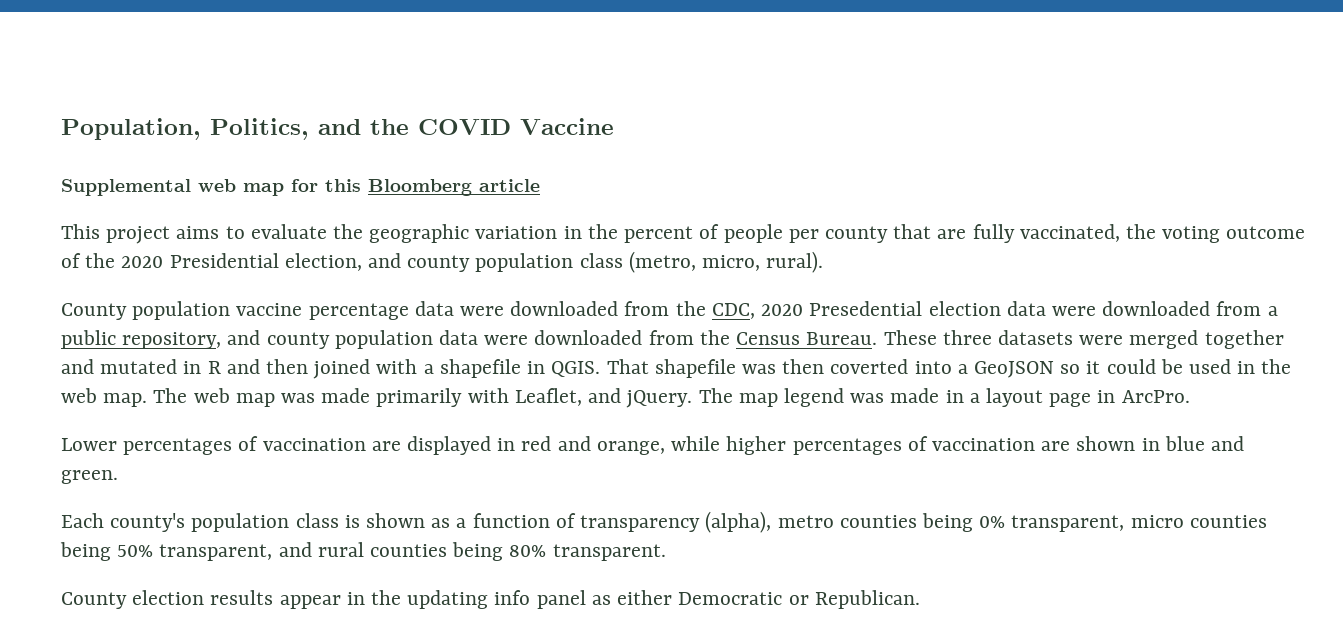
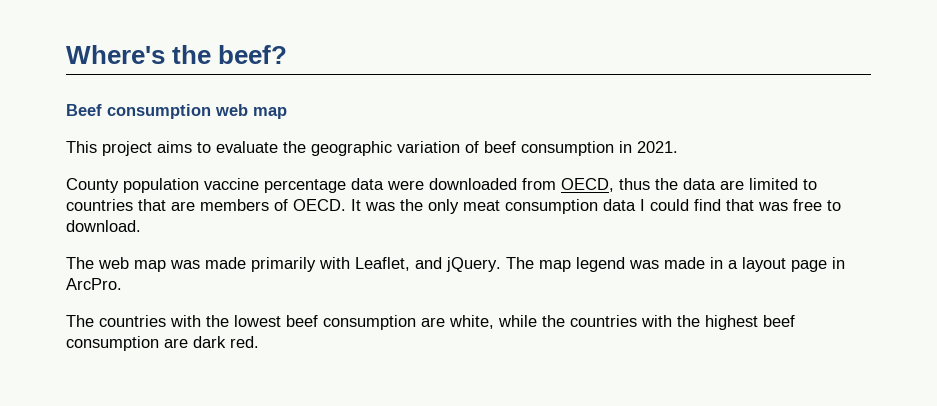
- Population, Politics, and the COVID Vaccine
- Supplemental web map for this Bloomberg article
+ Where's the beef?
+ Beef consumption web map
- This project aims to evaluate the geographic variation in the percent of people per county that are fully vaccinated, the voting outcome of the 2020 Presidential election, and county population class (metro, micro, rural).
+ This project aims to evaluate the geographic variation of beef consumption in 2021.
- County population vaccine percentage data were downloaded from the CDC, 2020 Presedential election data were downloaded from a public repository, and county population data were downloaded from the Census Bureau. These three datasets were merged together and mutated in R and then joined with a shapefile in QGIS. That shapefile was then coverted into a GeoJSON so it could be used in the web map. The web map was made primarily with Leaflet, and jQuery.
+ County population vaccine percentage data were downloaded from OECD, thus the data are limited to countries that are members of OECD. It was the only meat consumption data I could find that was free to download.
+ The web map was made primarily with Leaflet, and jQuery.
- Lower percentages of vaccination are displayed in red and orange, while higher percentages of vaccination are shown in blue and green.
- Each county's population class is shown as a function of transparency (alpha), metro counties being 0% transparent, micro counties being 50% transparent, and rural counties being 80% transparent.
- County election results appear in the updating info panel as either Democratic or Republican.
+ The countries with the lowest beef consumption are white, while the countries with the highest beef consumption are dark red.

